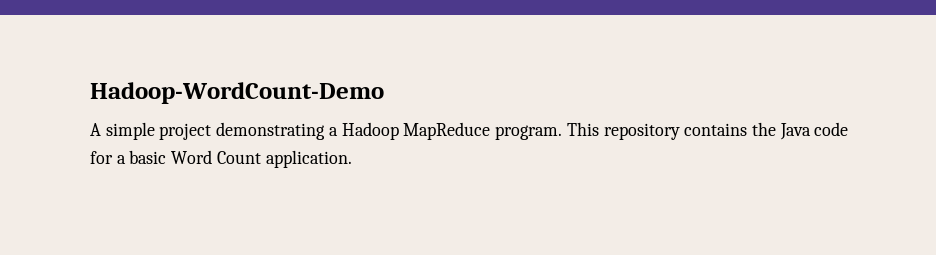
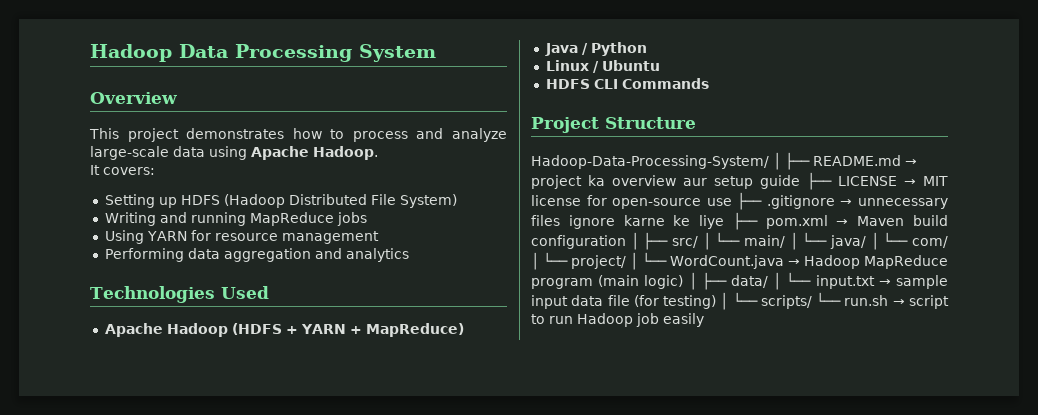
- Hadoop-WordCount-Demo
- A simple project demonstrating a Hadoop MapReduce program. This repository contains the Java code for a basic Word Count application.
+ Hadoop Data Processing System
+ Overview
+ This project demonstrates how to process and analyze large-scale data using Apache Hadoop.
+ It covers:
+ Setting up HDFS (Hadoop Distributed File System)
+ Writing and running MapReduce jobs
+ Using YARN for resource management
+ Performing data aggregation and analytics
+ Technologies Used
+ Apache Hadoop (HDFS + YARN + MapReduce)
+ Java / Python
+ Linux / Ubuntu
+ HDFS CLI Commands
+ Project Structure
+ Hadoop-Data-Processing-System/ │ ├── README.md → project ka overview aur setup guide ├── LICENSE → MIT license for open-source use ├── .gitignore → unnecessary files ignore karne ke liye ├── pom.xml → Maven build configuration │ ├── src/ │ └── main/ │ └── java/ │ └── com/ │ └── project/ │ └── WordCount.java → Hadoop MapReduce program (main logic) │ ├── data/ │ └── input.txt → sample input data file (for testing) │ └── scripts/ └── run.sh → script to run Hadoop job easily

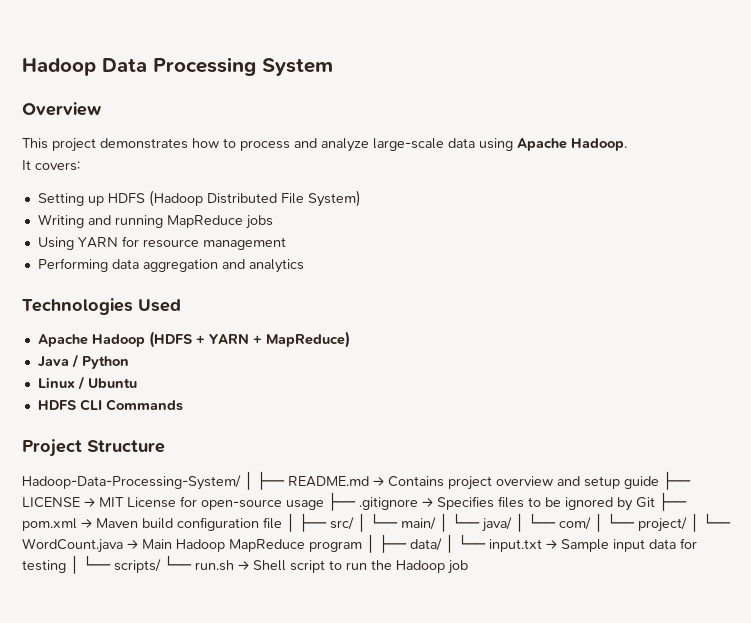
- Hadoop-Data-Processing-System/ │ ├── README.md → project ka overview aur setup guide ├── LICENSE → MIT license for open-source use ├── .gitignore → unnecessary files ignore karne ke liye ├── pom.xml → Maven build configuration │ ├── src/ │ └── main/ │ └── java/ │ └── com/ │ └── project/ │ └── WordCount.java → Hadoop MapReduce program (main logic) │ ├── data/ │ └── input.txt → sample input data file (for testing) │ └── scripts/ └── run.sh → script to run Hadoop job easily
+ Hadoop-Data-Processing-System/ │ ├── README.md → Contains project overview and setup guide ├── LICENSE → MIT License for open-source usage ├── .gitignore → Specifies files to be ignored by Git ├── pom.xml → Maven build configuration file │ ├── src/ │ └── main/ │ └── java/ │ └── com/ │ └── project/ │ └── WordCount.java → Main Hadoop MapReduce program │ ├── data/ │ └── input.txt → Sample input data for testing │ └── scripts/ └── run.sh → Shell script to run the Hadoop job

